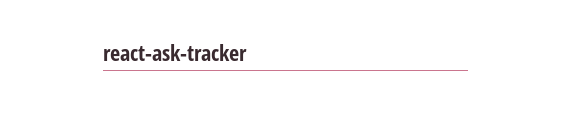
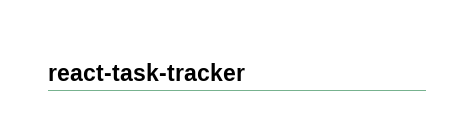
- react-ask-tracker
+ react-task-tracker

